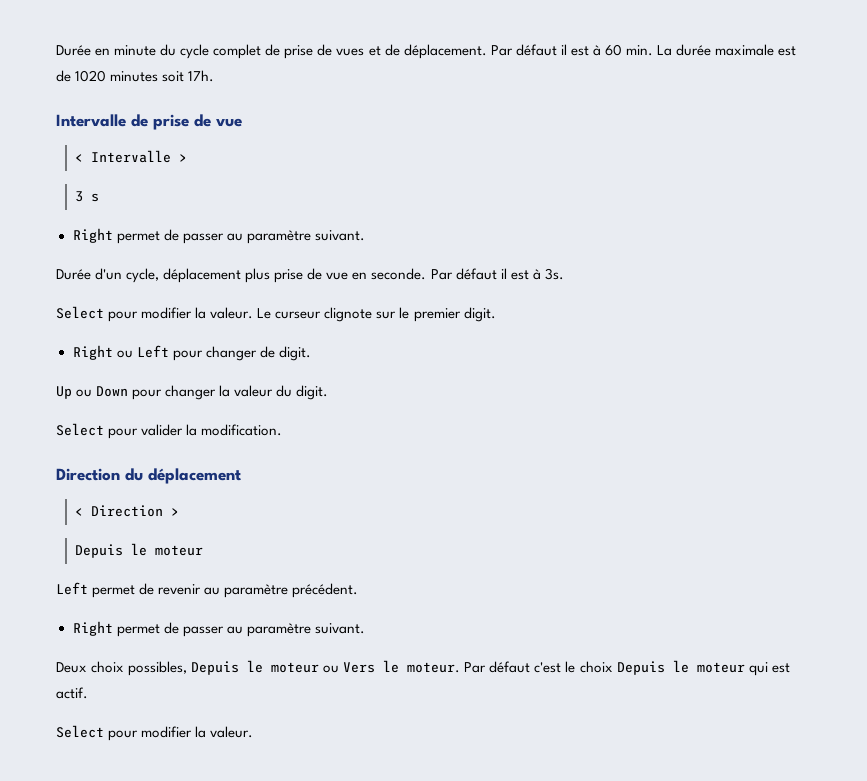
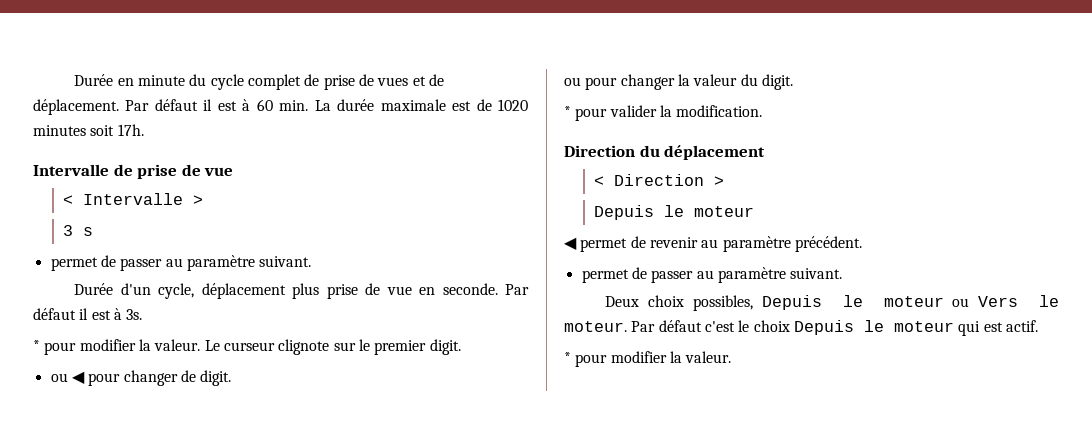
  3 s
- Right permet de passer au paramètre suivant.
+ permet de passer au paramètre suivant.
  Par défaut il est à 3s.
- Select pour modifier la valeur.
+ * pour modifier la valeur.
- Right ou Left pour changer de digit.
+ ou ◀ pour changer de digit.
- Up ou Down pour changer la valeur du digit.
+ ou pour changer la valeur du digit.
- Select pour valider la modification.
+ * pour valider la modification.
- Left permet de revenir au paramètre précédent.
- Right permet de passer au paramètre suivant.
+ ◀ permet de revenir au paramètre précédent.
+ permet de passer au paramètre suivant.
  Par défaut c'est le choix Depuis le moteur qui est actif.
- Select pour modifier la valeur.
+ * pour modifier la valeur.

